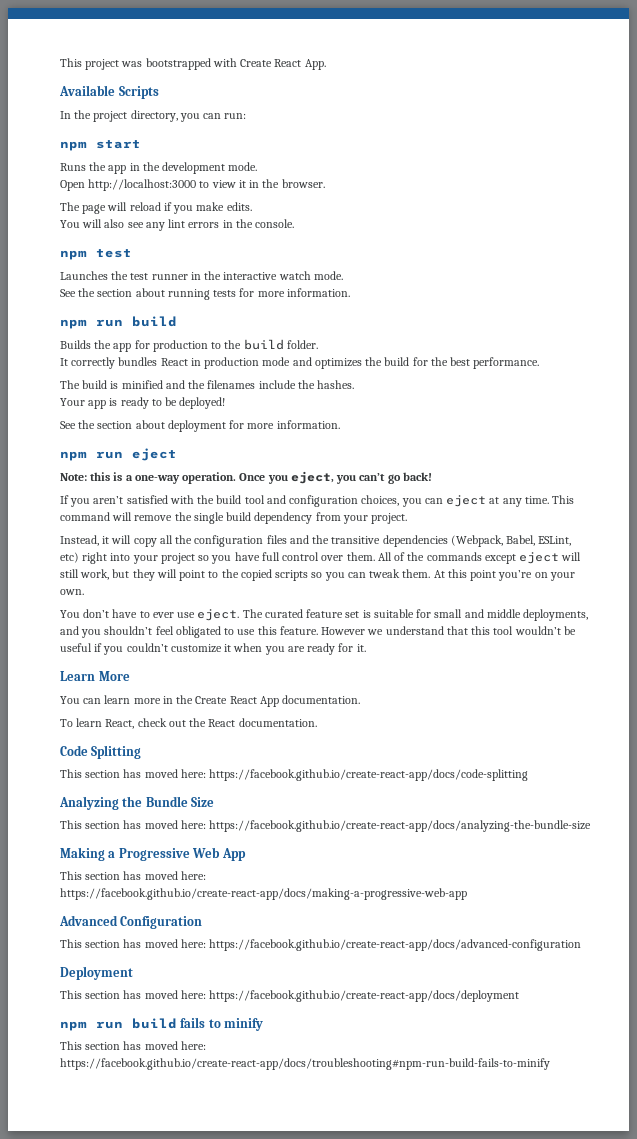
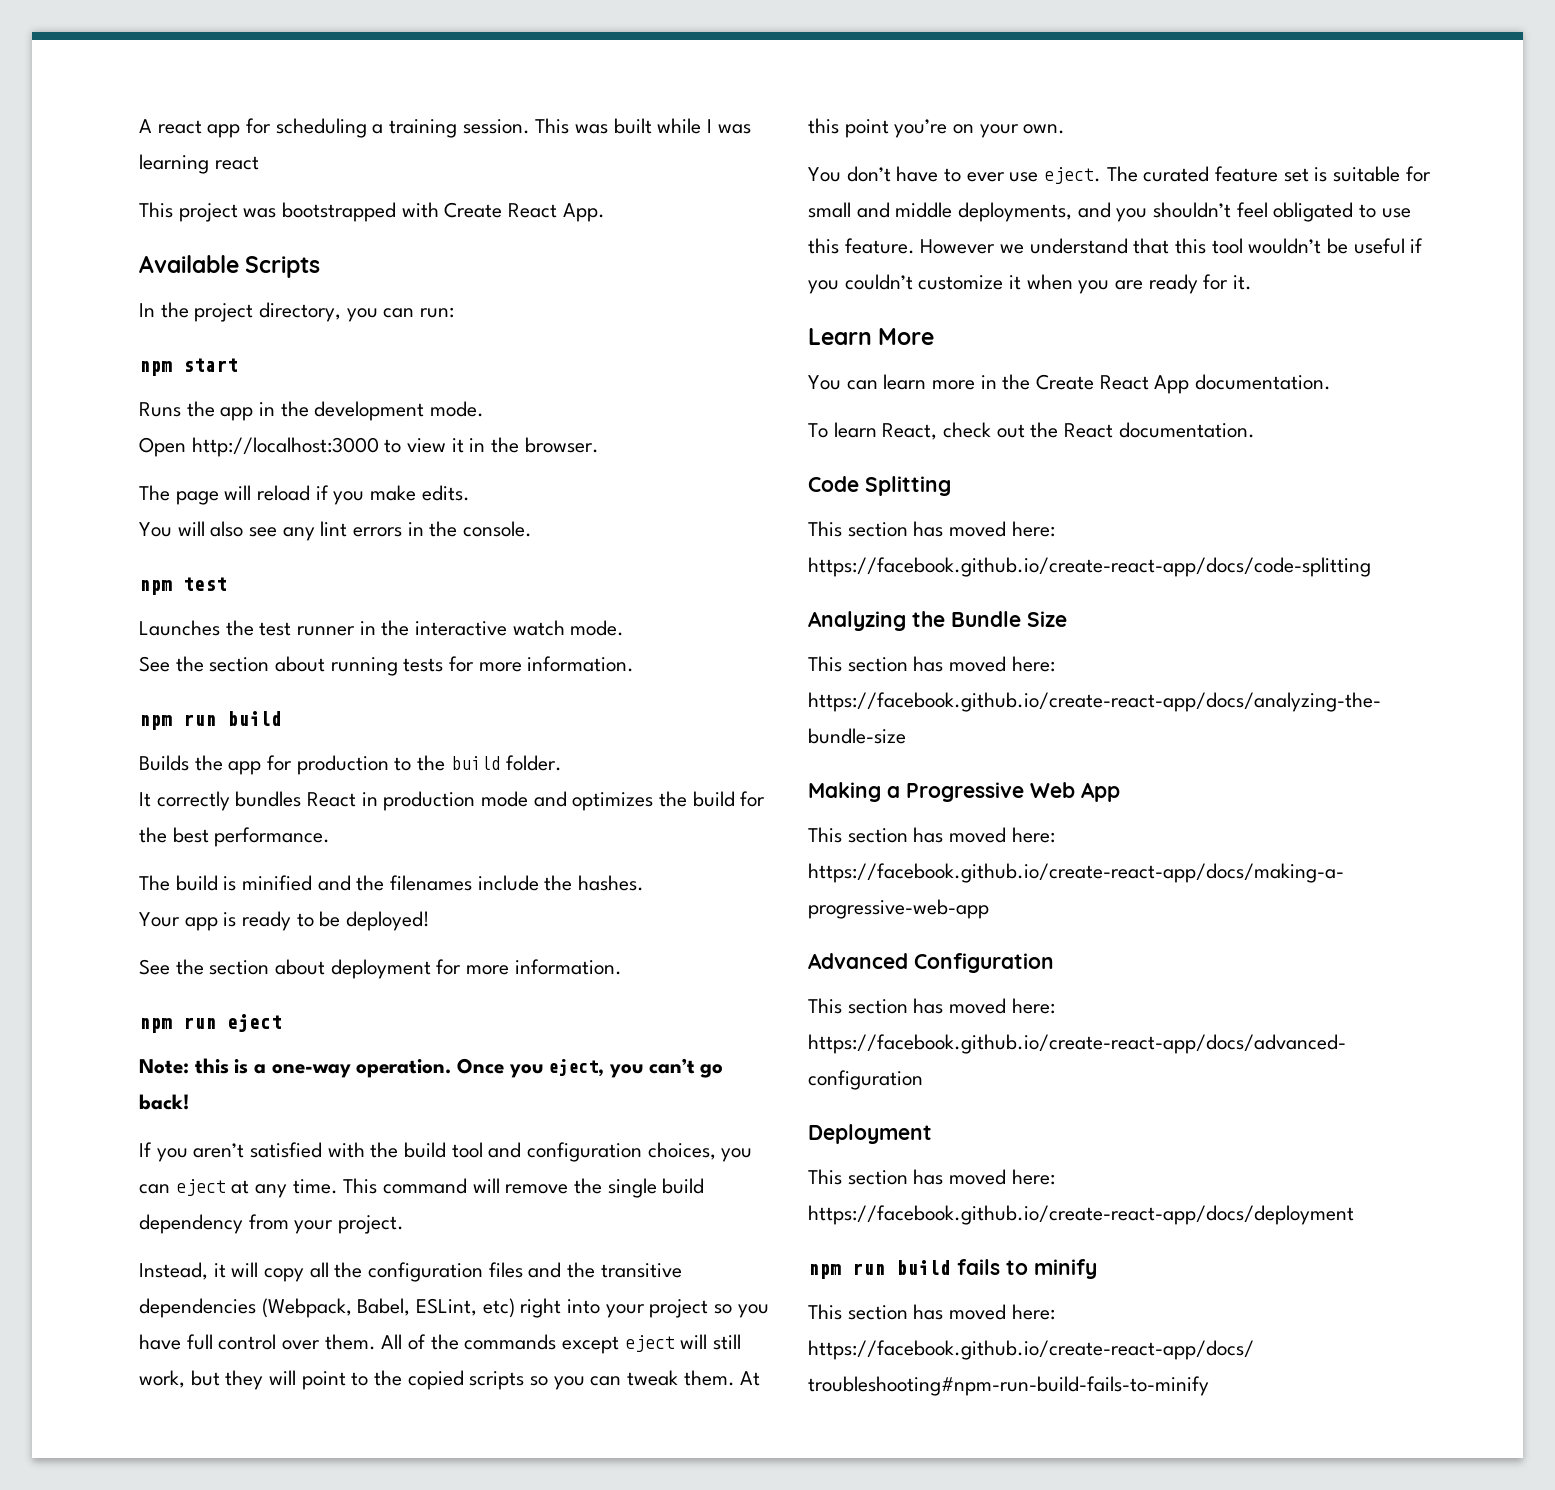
+ A react app for scheduling a training session. This was built while I was learning react

